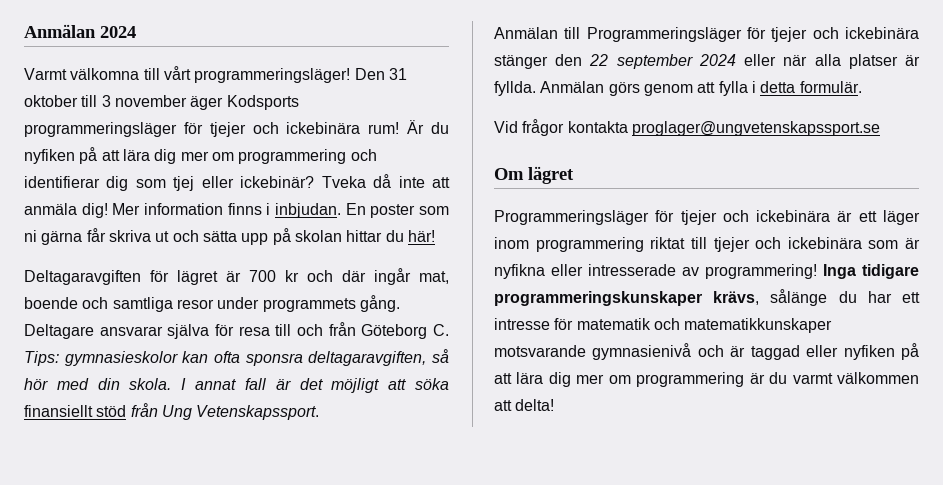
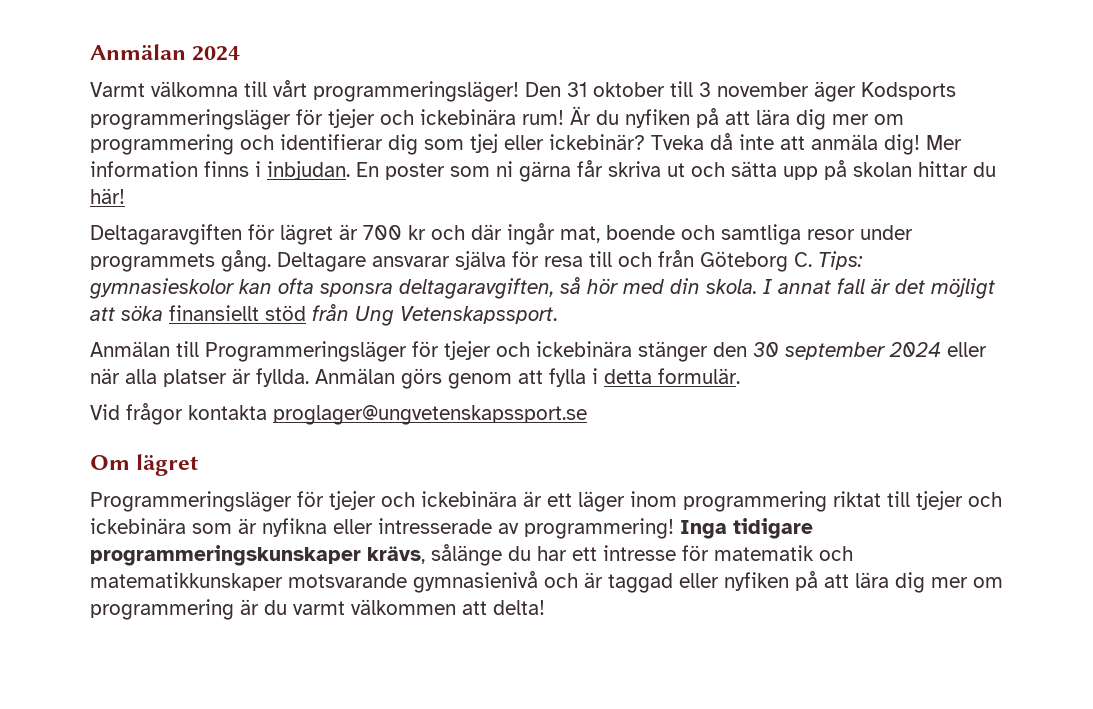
- Anmälan till Programmeringsläger för tjejer och ickebinära stänger den 22 september 2024 eller när alla platser är fyllda.
+ Anmälan till Programmeringsläger för tjejer och ickebinära stänger den 30 september 2024 eller när alla platser är fyllda.

